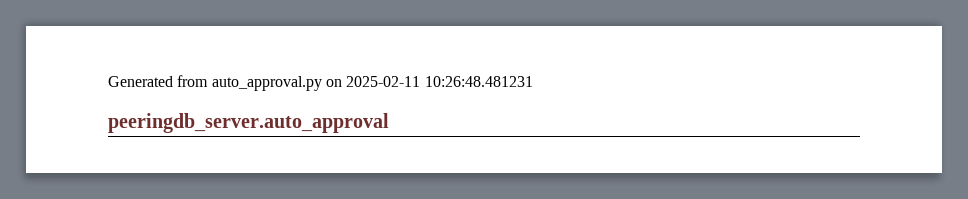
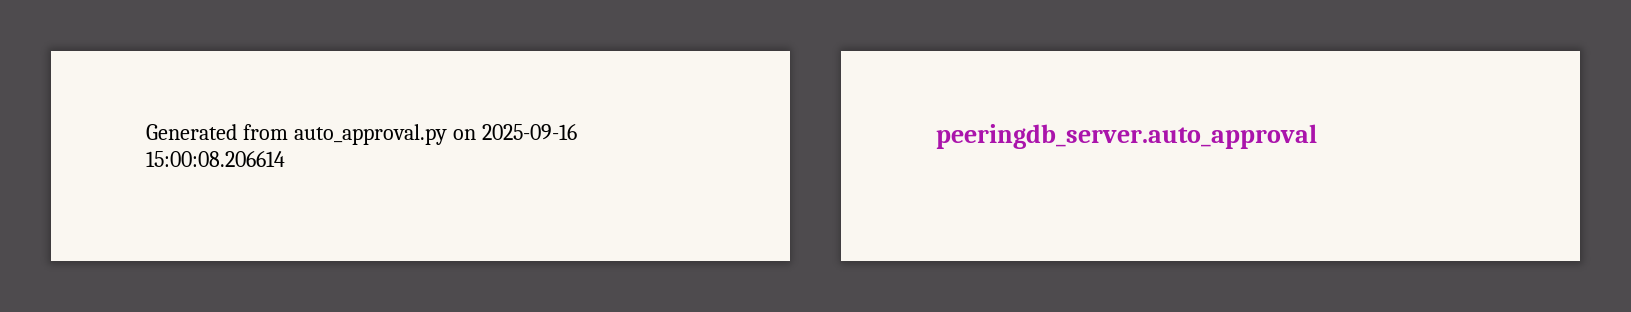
- Generated from auto_approval.py on 2025-02-11 10:26:48.481231
+ Generated from auto_approval.py on 2025-09-16 15:00:08.206614

